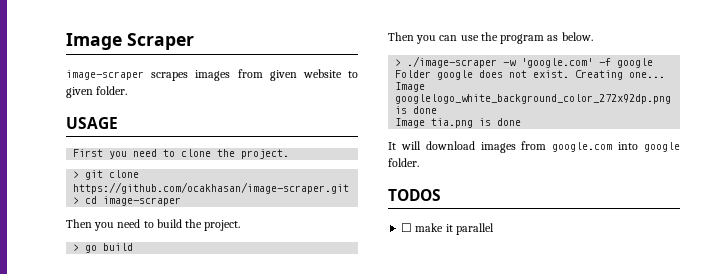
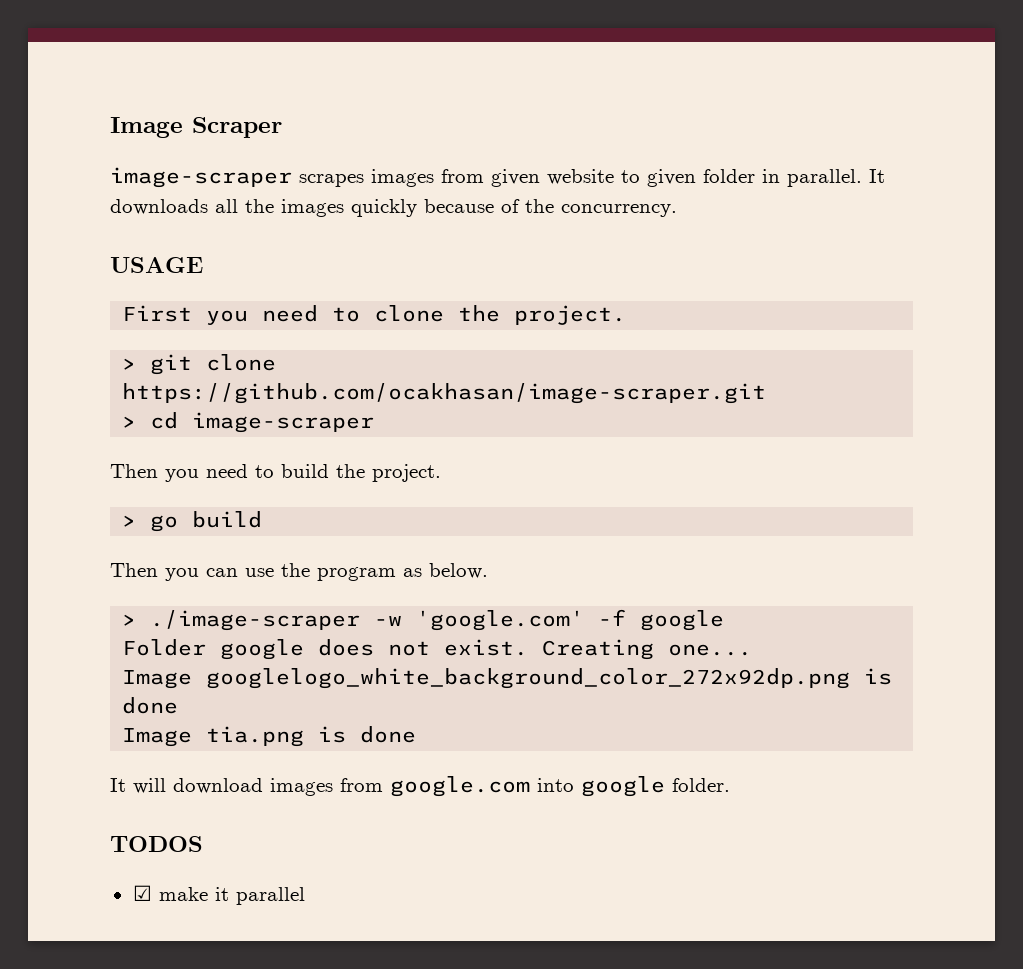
- image-scraper scrapes images from given website to given folder.
+ image-scraper scrapes images from given website to given folder in parallel. It downloads all the images quickly because of the concurrency.
- ☐ make it parallel
+ ☑ make it parallel

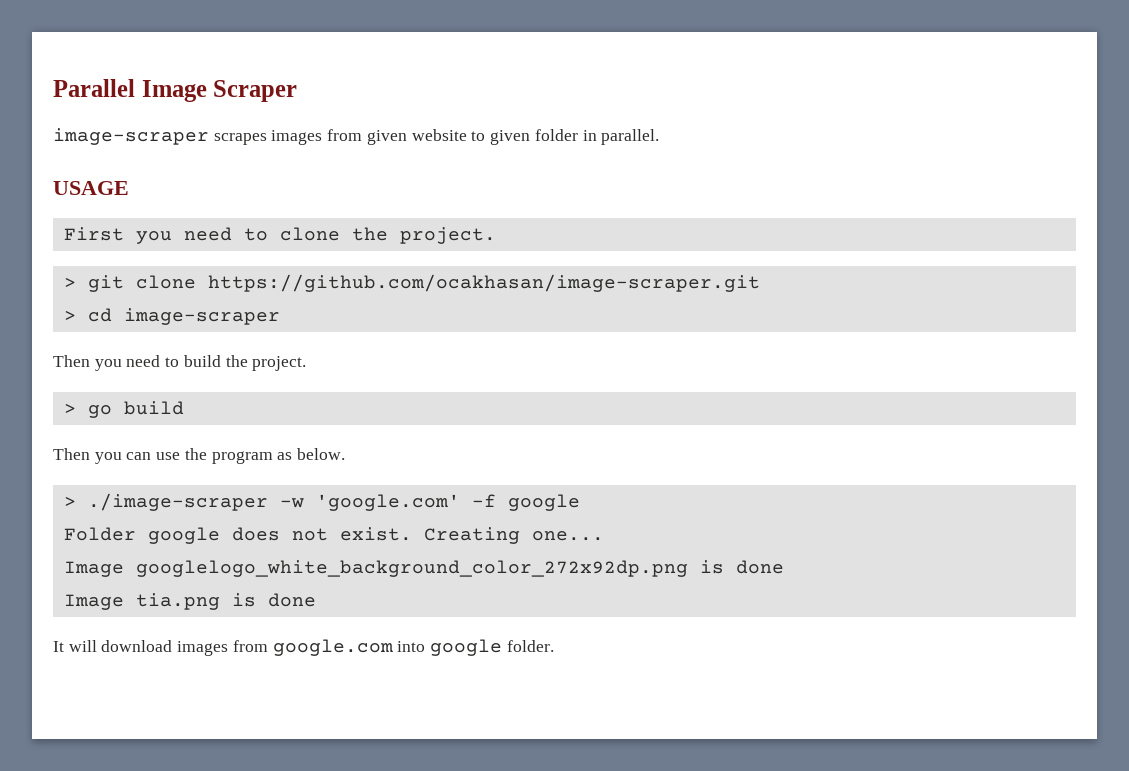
- Image Scraper
+ Parallel Image Scraper
- It downloads all the images quickly because of the concurrency.
- TODOS
- ☑ make it parallel

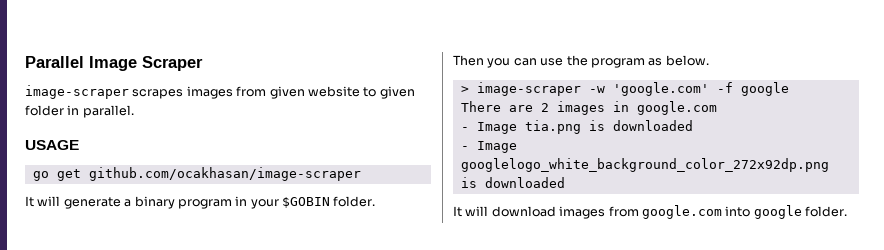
- First you need to clone the project.
- > git clone https://github.com/ocakhasan/image-scraper.git
- > cd image-scraper
- Then you need to build the project.
- > go build
+ go get github.com/ocakhasan/image-scraper
+ It will generate a binary program in your $GOBIN folder.
- > ./image-scraper -w 'google.com' -f google
+ > image-scraper -w 'google.com' -f google
- Folder google does not exist. Creating one...
- Image googlelogo_white_background_color_272x92dp.png is done
- Image tia.png is done
+ There are 2 images in google.com
+ - Image tia.png is downloaded
+ - Image googlelogo_white_background_color_272x92dp.png is downloaded

